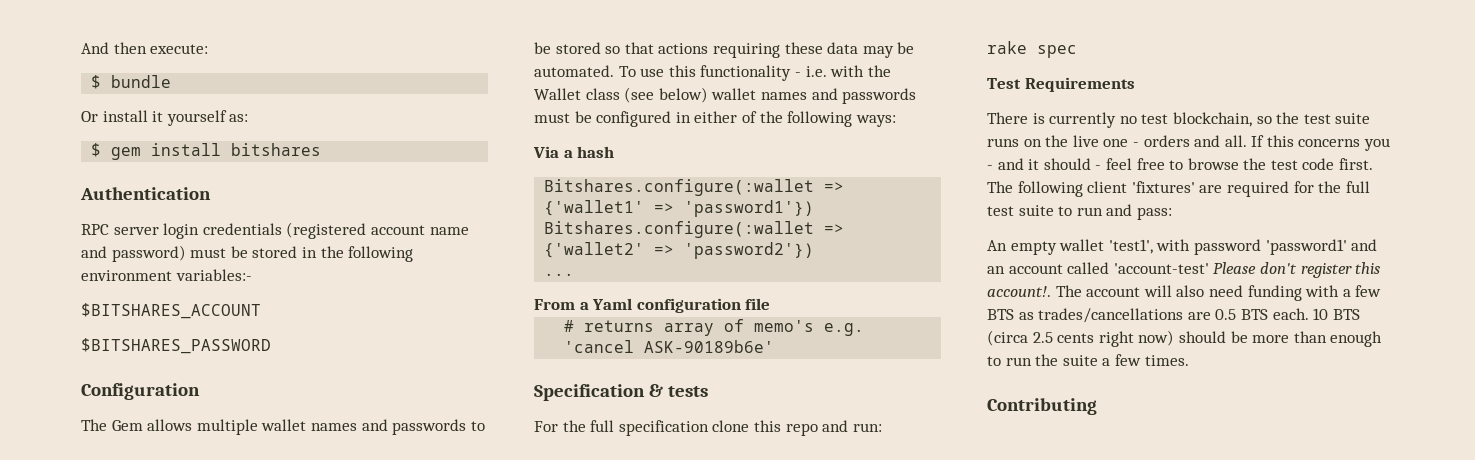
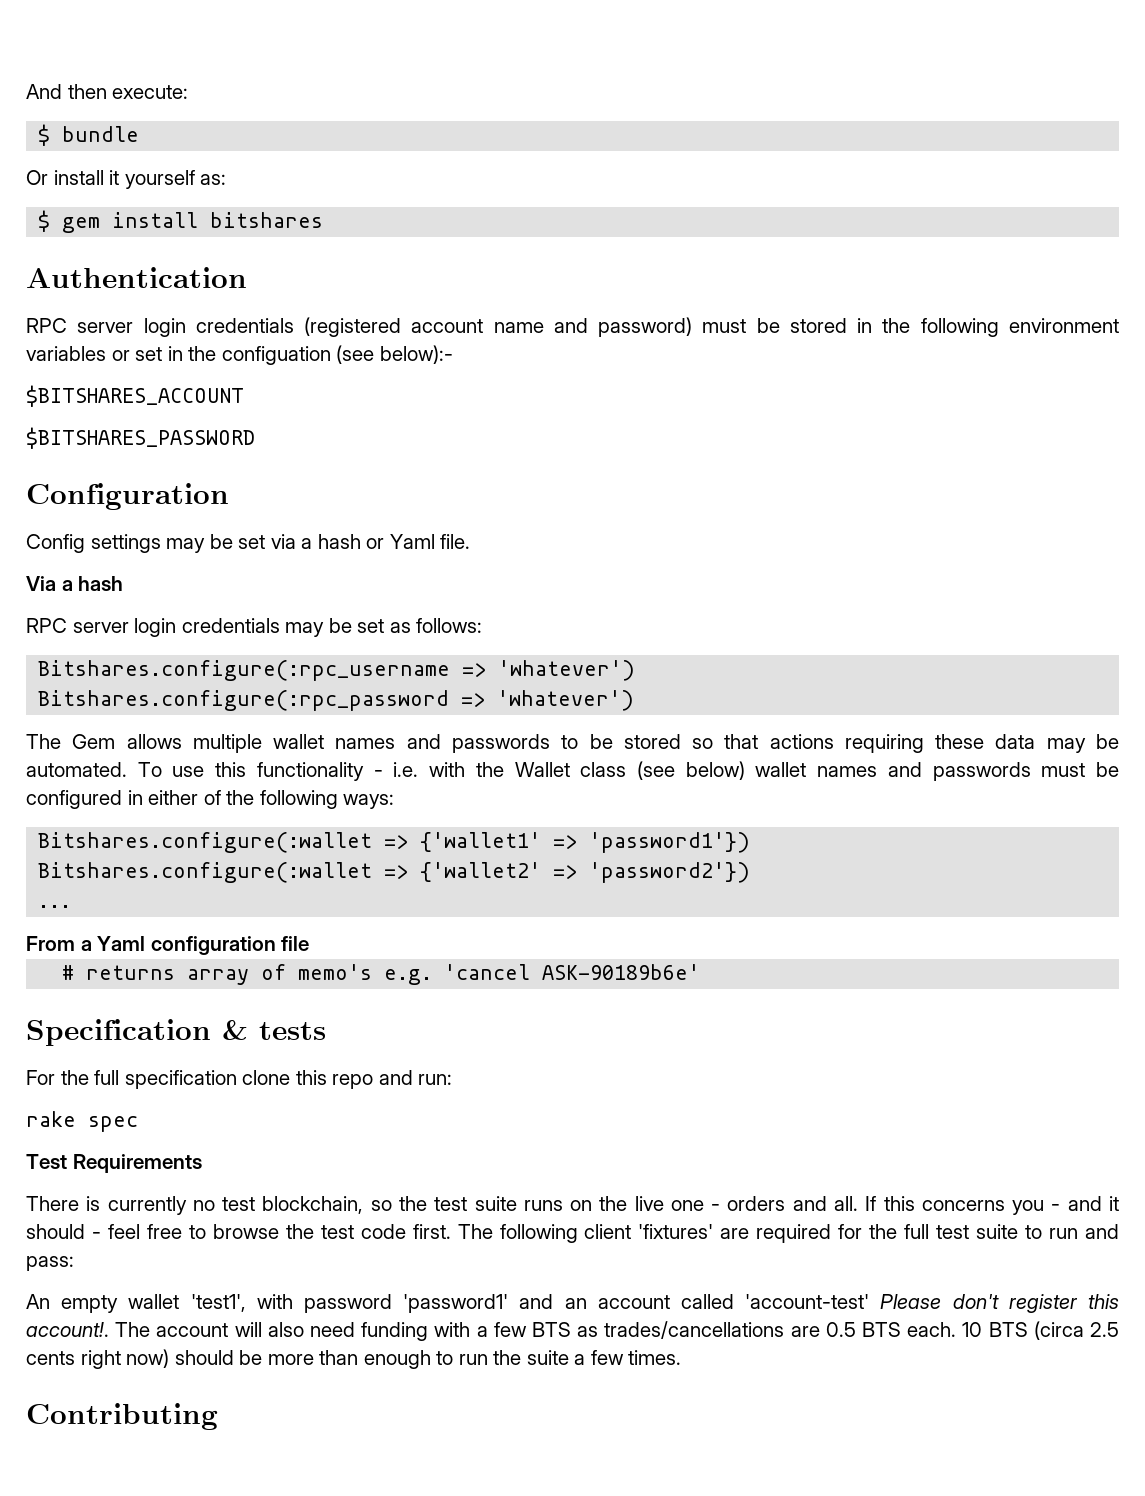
- RPC server login credentials (registered account name and password) must be stored in the following environment variables:-
+ RPC server login credentials (registered account name and password) must be stored in the following environment variables or set in the configuation (see below):-
  $BITSHARES_ACCOUNT
  $BITSHARES_PASSWORD
  Configuration
+ Config settings may be set via a hash or Yaml file.
+ Via a hash
+ RPC server login credentials may be set as follows:
+ Bitshares.configure(:rpc_username => 'whatever')
+ Bitshares.configure(:rpc_password => 'whatever')
- Via a hash

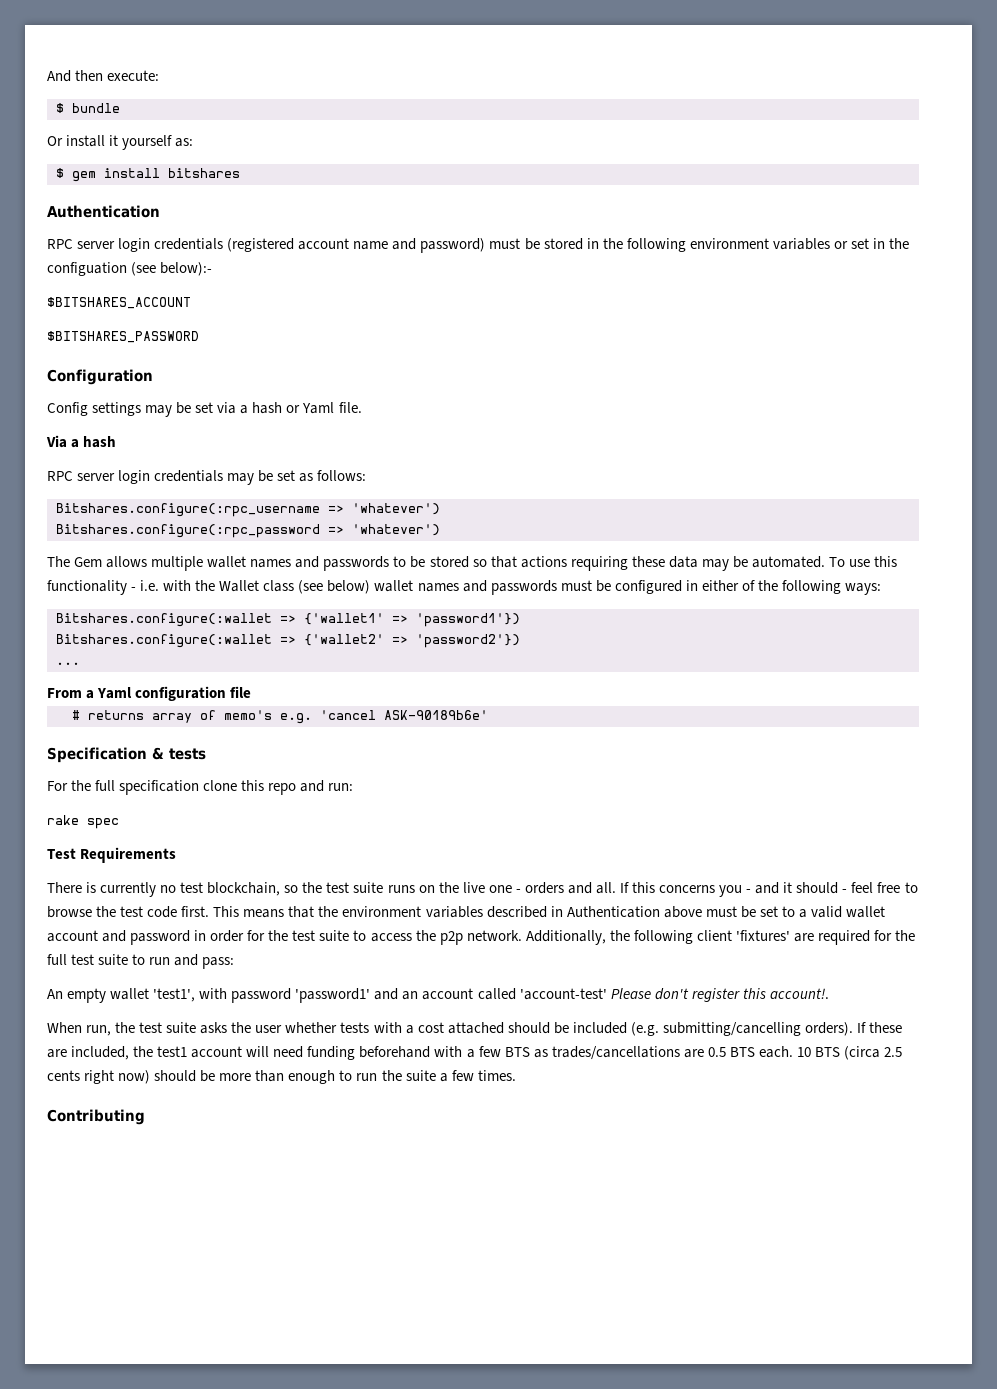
- The following client 'fixtures' are required for the full test suite to run and pass:
+ This means that the environment variables described in Authentication above must be set to a valid wallet account and password in order for the test suite to access the p2p network. Additionally, the following client 'fixtures' are required for the full test suite to run and pass:
- An empty wallet 'test1', with password 'password1' and an account called 'account-test' Please don't register this account!. The account will also need funding with a few BTS as trades/cancellations are 0.5 BTS each.
+ An empty wallet 'test1', with password 'password1' and an account called 'account-test' Please don't register this account!.
+ When run, the test suite asks the user whether tests with a cost attached should be included (e.g. submitting/cancelling orders). If these are included, the test1 account will need funding beforehand with a few BTS as trades/cancellations are 0.5 BTS each.

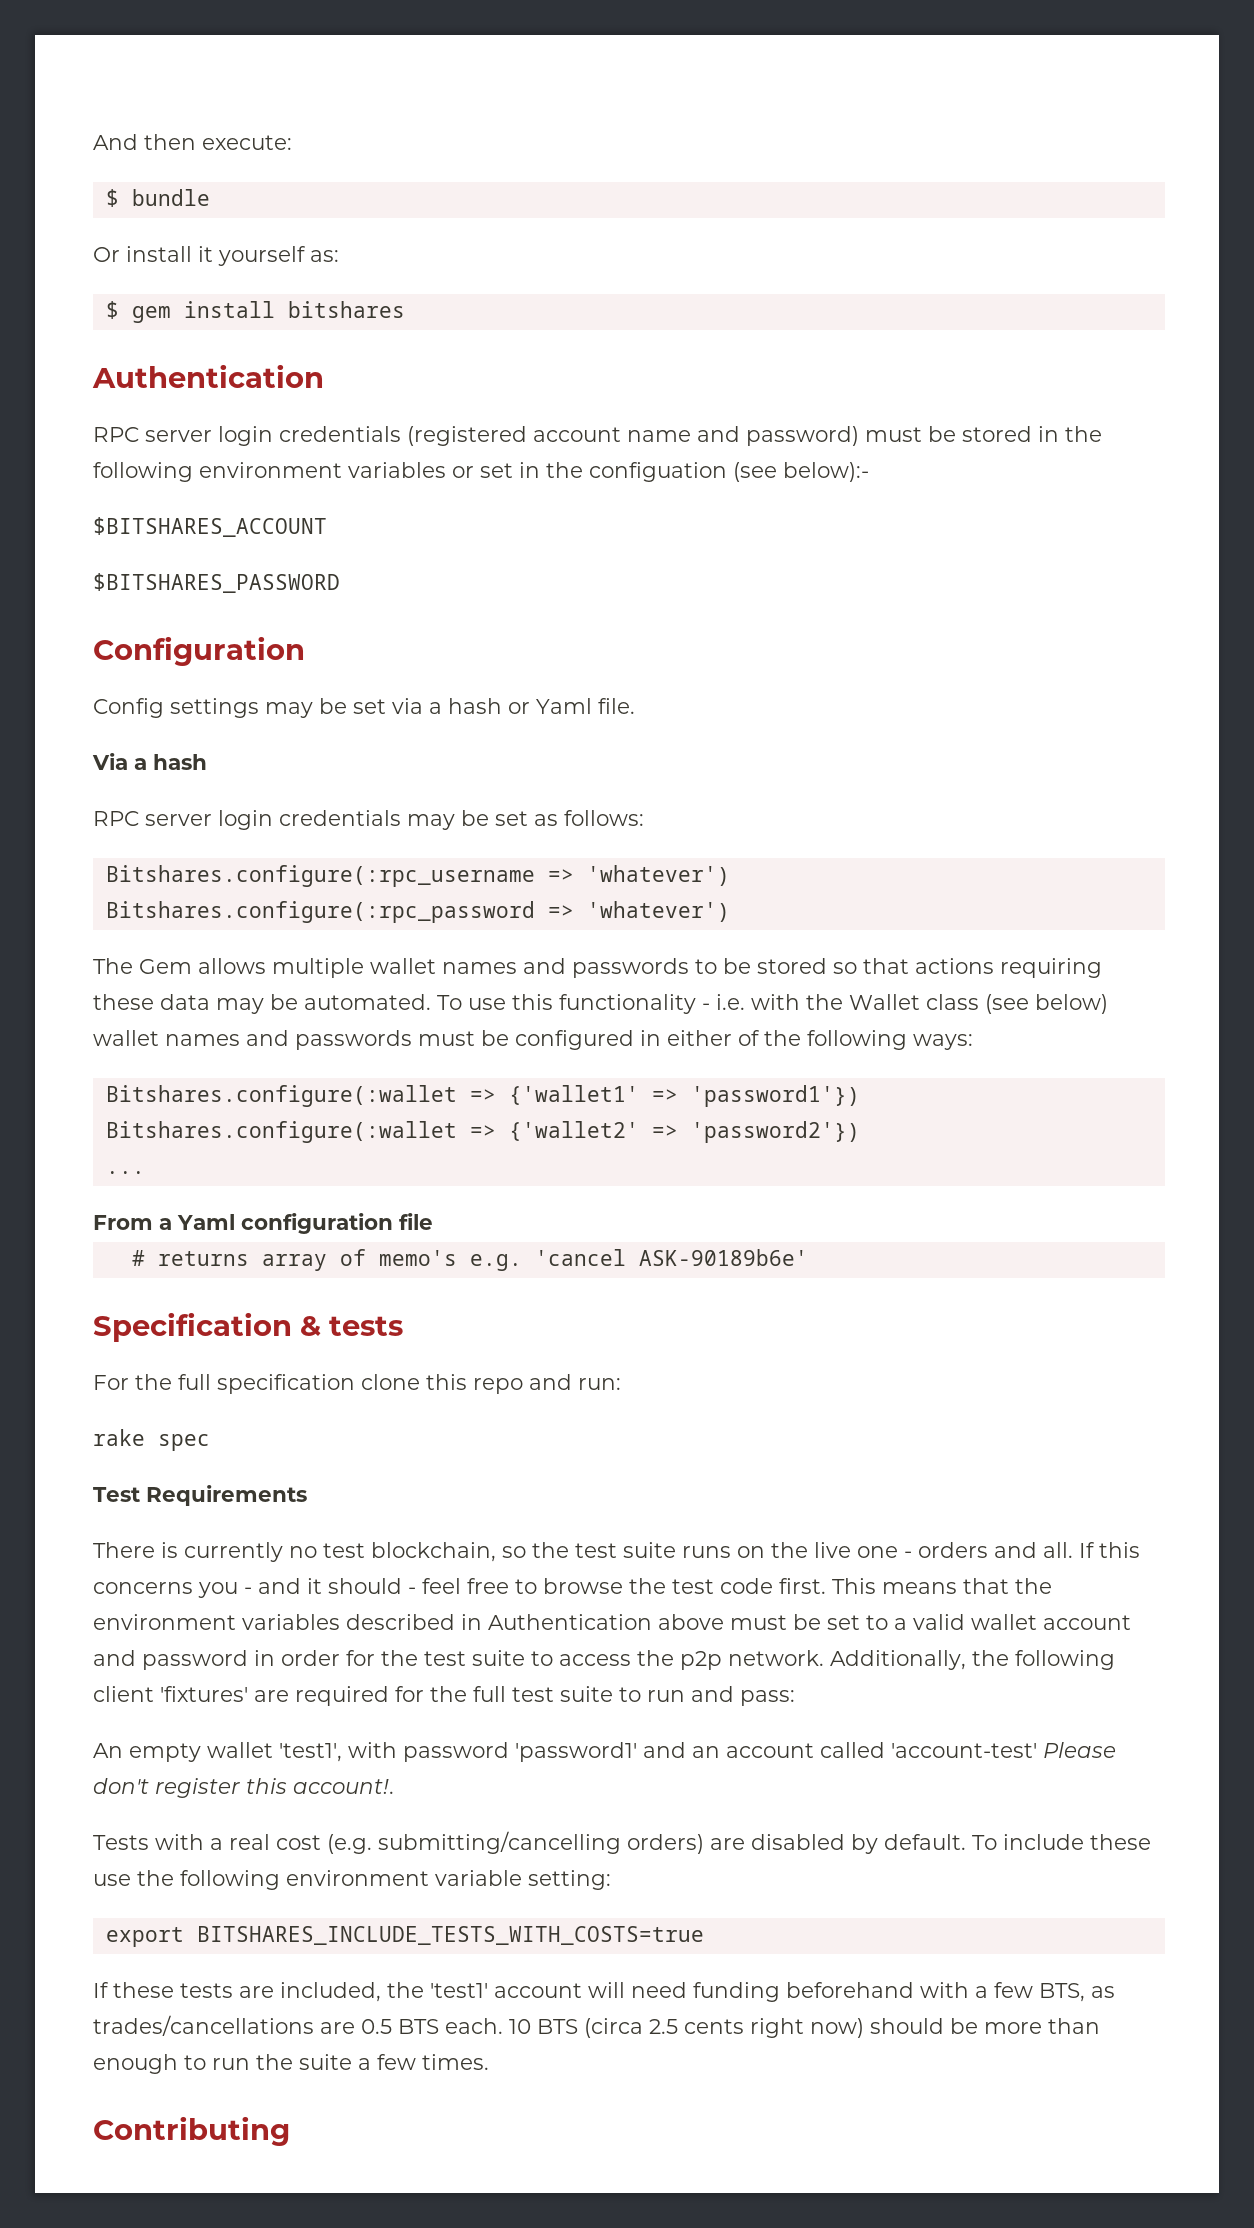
- When run, the test suite asks the user whether tests with a cost attached should be included (e.g. submitting/cancelling orders). If these are included, the test1 account will need funding beforehand with a few BTS as trades/cancellations are 0.5 BTS each.
+ Tests with a real cost (e.g. submitting/cancelling orders) are disabled by default. To include these use the following environment variable setting:
+ export BITSHARES_INCLUDE_TESTS_WITH_COSTS=true
+ If these tests are included, the 'test1' account will need funding beforehand with a few BTS, as trades/cancellations are 0.5 BTS each.

